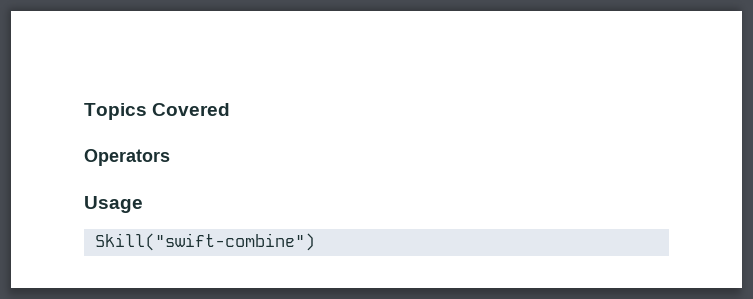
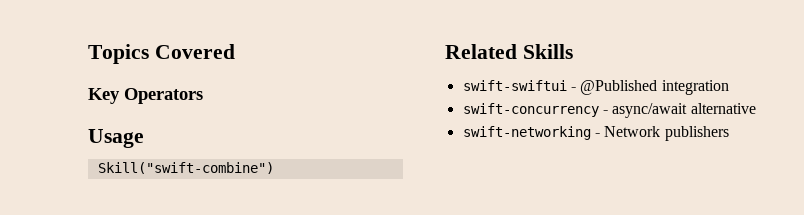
- Operators
+ Key Operators
+ Related Skills
+ swift-swiftui - @Published integration
+ swift-concurrency - async/await alternative
+ swift-networking - Network publishers

